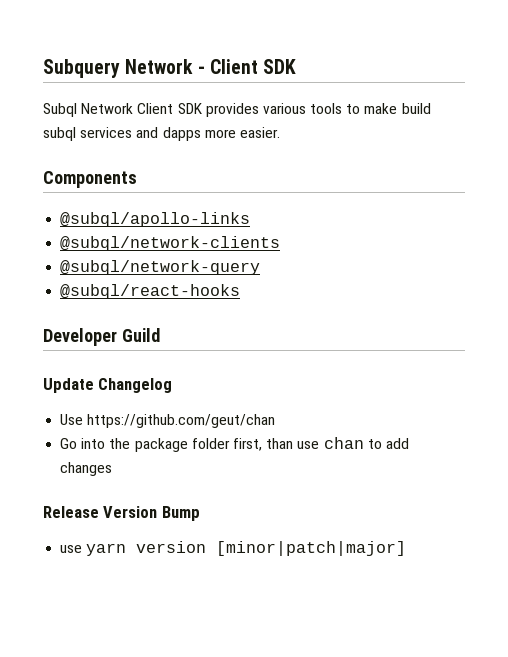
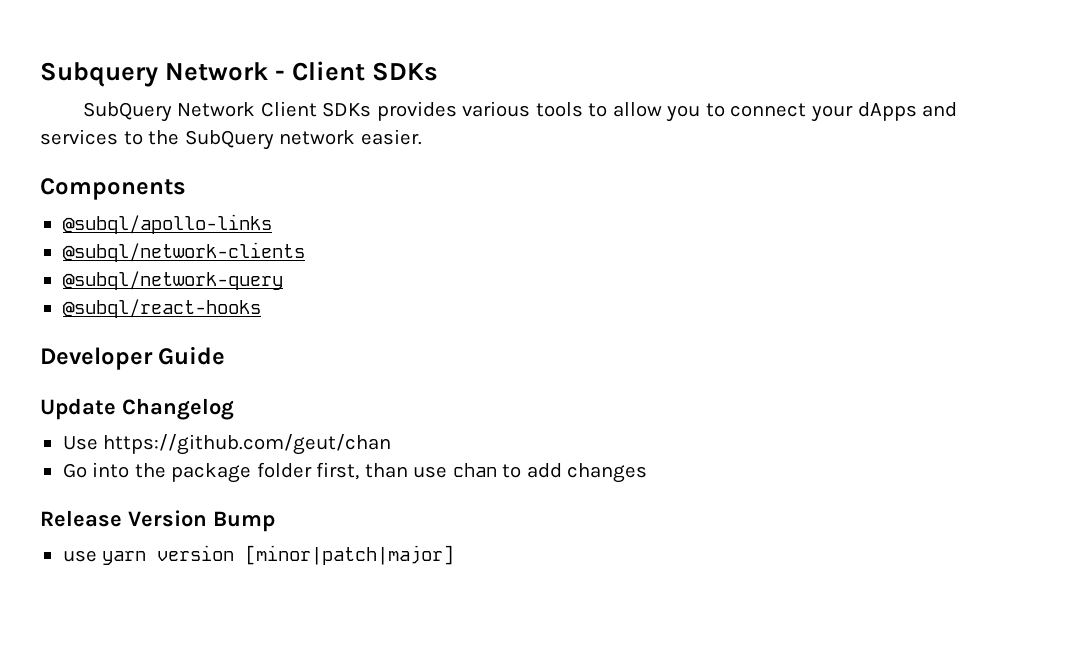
- Subquery Network - Client SDK
- Subql Network Client SDK provides various tools to make build subql services and dapps more easier.
+ Subquery Network - Client SDKs
+ SubQuery Network Client SDKs provides various tools to allow you to connect your dApps and services to the SubQuery network easier.
- Developer Guild
+ Developer Guide

